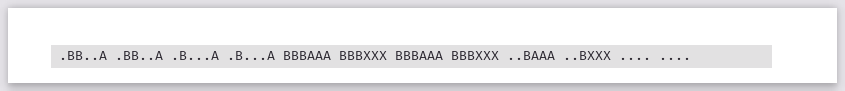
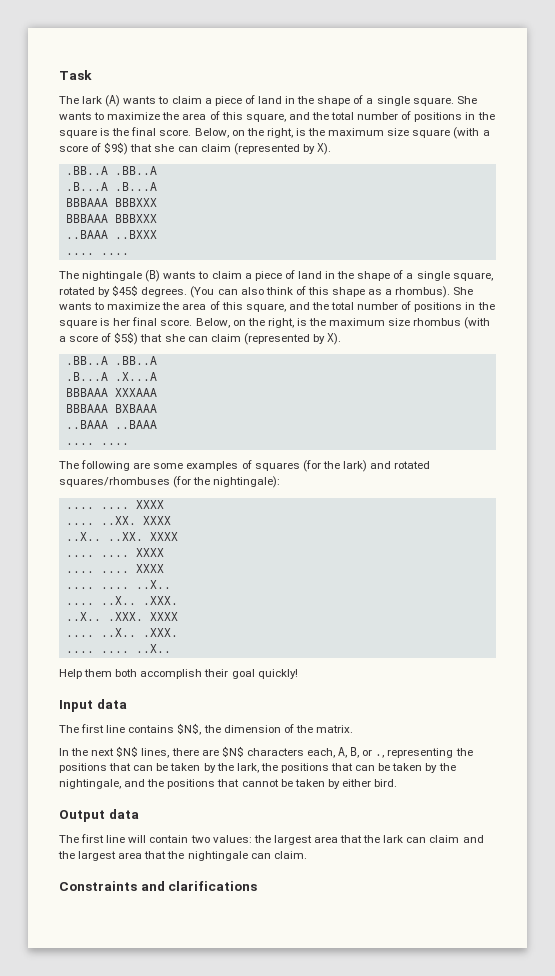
- .BB..A .BB..A .B...A .B...A BBBAAA BBBXXX BBBAAA BBBXXX ..BAAA ..BXXX .... ....
+ Task
+ The lark (A) wants to claim a piece of land in the shape of a single square. She wants to maximize the area of this square, and the total number of positions in the square is the final score. Below, on the right, is the maximum size square (with a score of $9$) that she can claim (represented by X).
+ .BB..A .BB..A
+ .B...A .B...A
+ BBBAAA BBBXXX
+ BBBAAA BBBXXX
+ ..BAAA ..BXXX
+ .... ....
+ The nightingale (B) wants to claim a piece of land in the shape of a single square, rotated by $45$ degrees. (You can also think of this shape as a rhombus). She wants to maximize the area of this square, and the total number of positions in the square is her final score. Below, on the right, is the maximum size rhombus (with a score of $5$) that she can claim (represented by X).
+ .BB..A .BB..A
+ .B...A .X...A
+ BBBAAA XXXAAA
+ BBBAAA BXBAAA
+ ..BAAA ..BAAA
+ .... ....
+ The following are some examples of squares (for the lark) and rotated squares/rhombuses (for the nightingale):
+ .... .... XXXX
+ .... ..XX. XXXX
+ ..X.. ..XX. XXXX
+ .... .... XXXX
+ .... .... XXXX
+ .... .... ..X..
+ .... ..X.. .XXX.
+ ..X.. .XXX. XXXX
+ .... ..X.. .XXX.
+ .... .... ..X..
+ Help them both accomplish their goal quickly!
+ Input data
+ The first line contains $N$, the dimension of the matrix.
+ In the next $N$ lines, there are $N$ characters each, A, B, or ., representing the positions that can be taken by the lark, the positions that can be taken by the nightingale, and the positions that cannot be taken by either bird.
+ Output data
+ The first line will contain two values: the largest area that the lark can claim and the largest area that the nightingale can claim.
+ Constraints and clarifications

